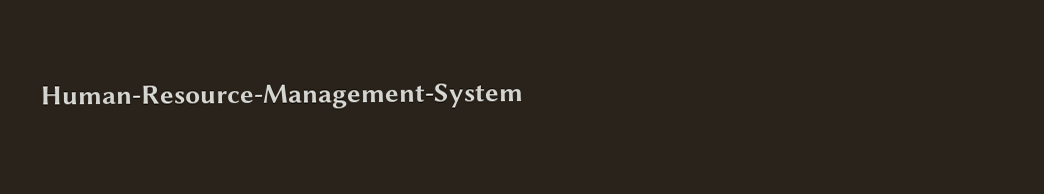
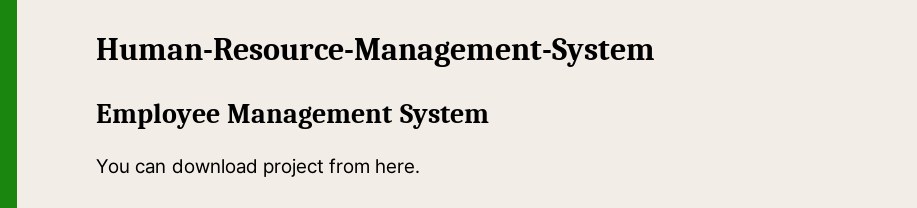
+ Employee Management System
+ You can download project from here.

